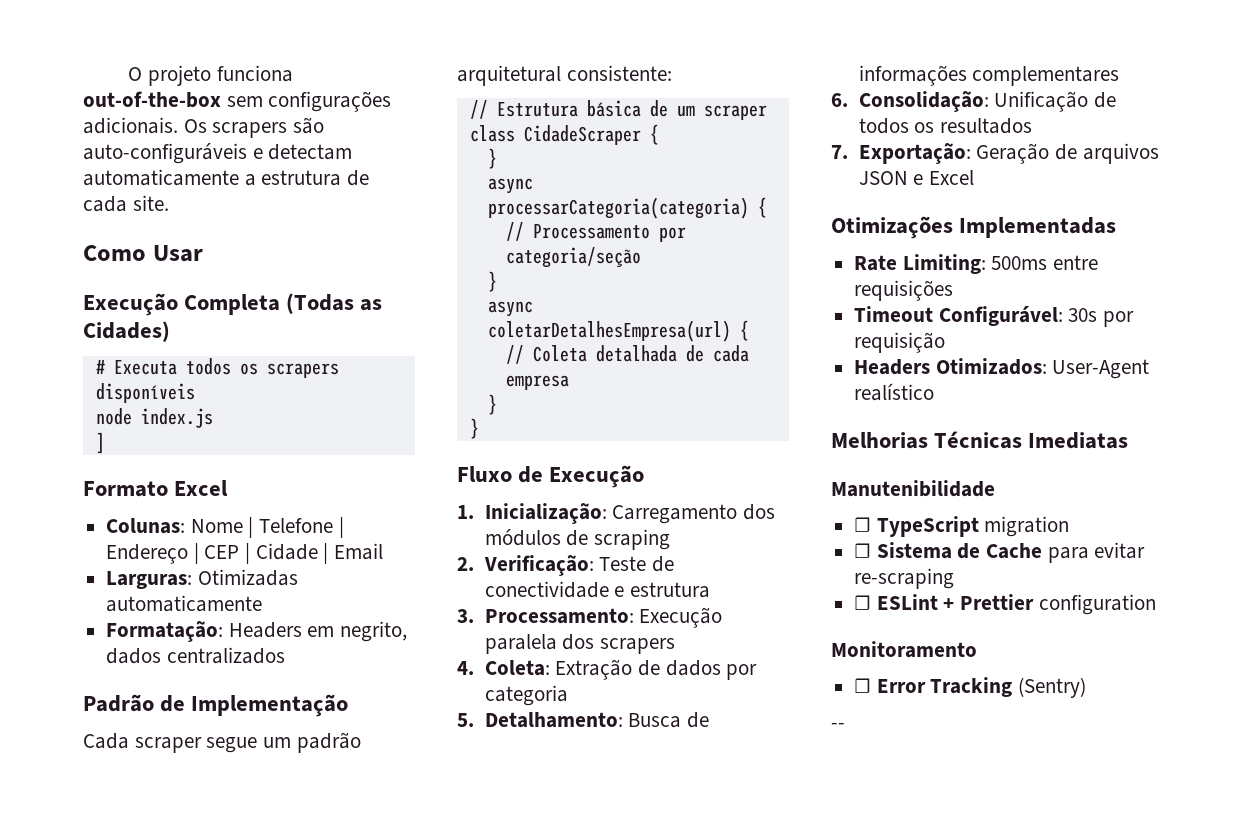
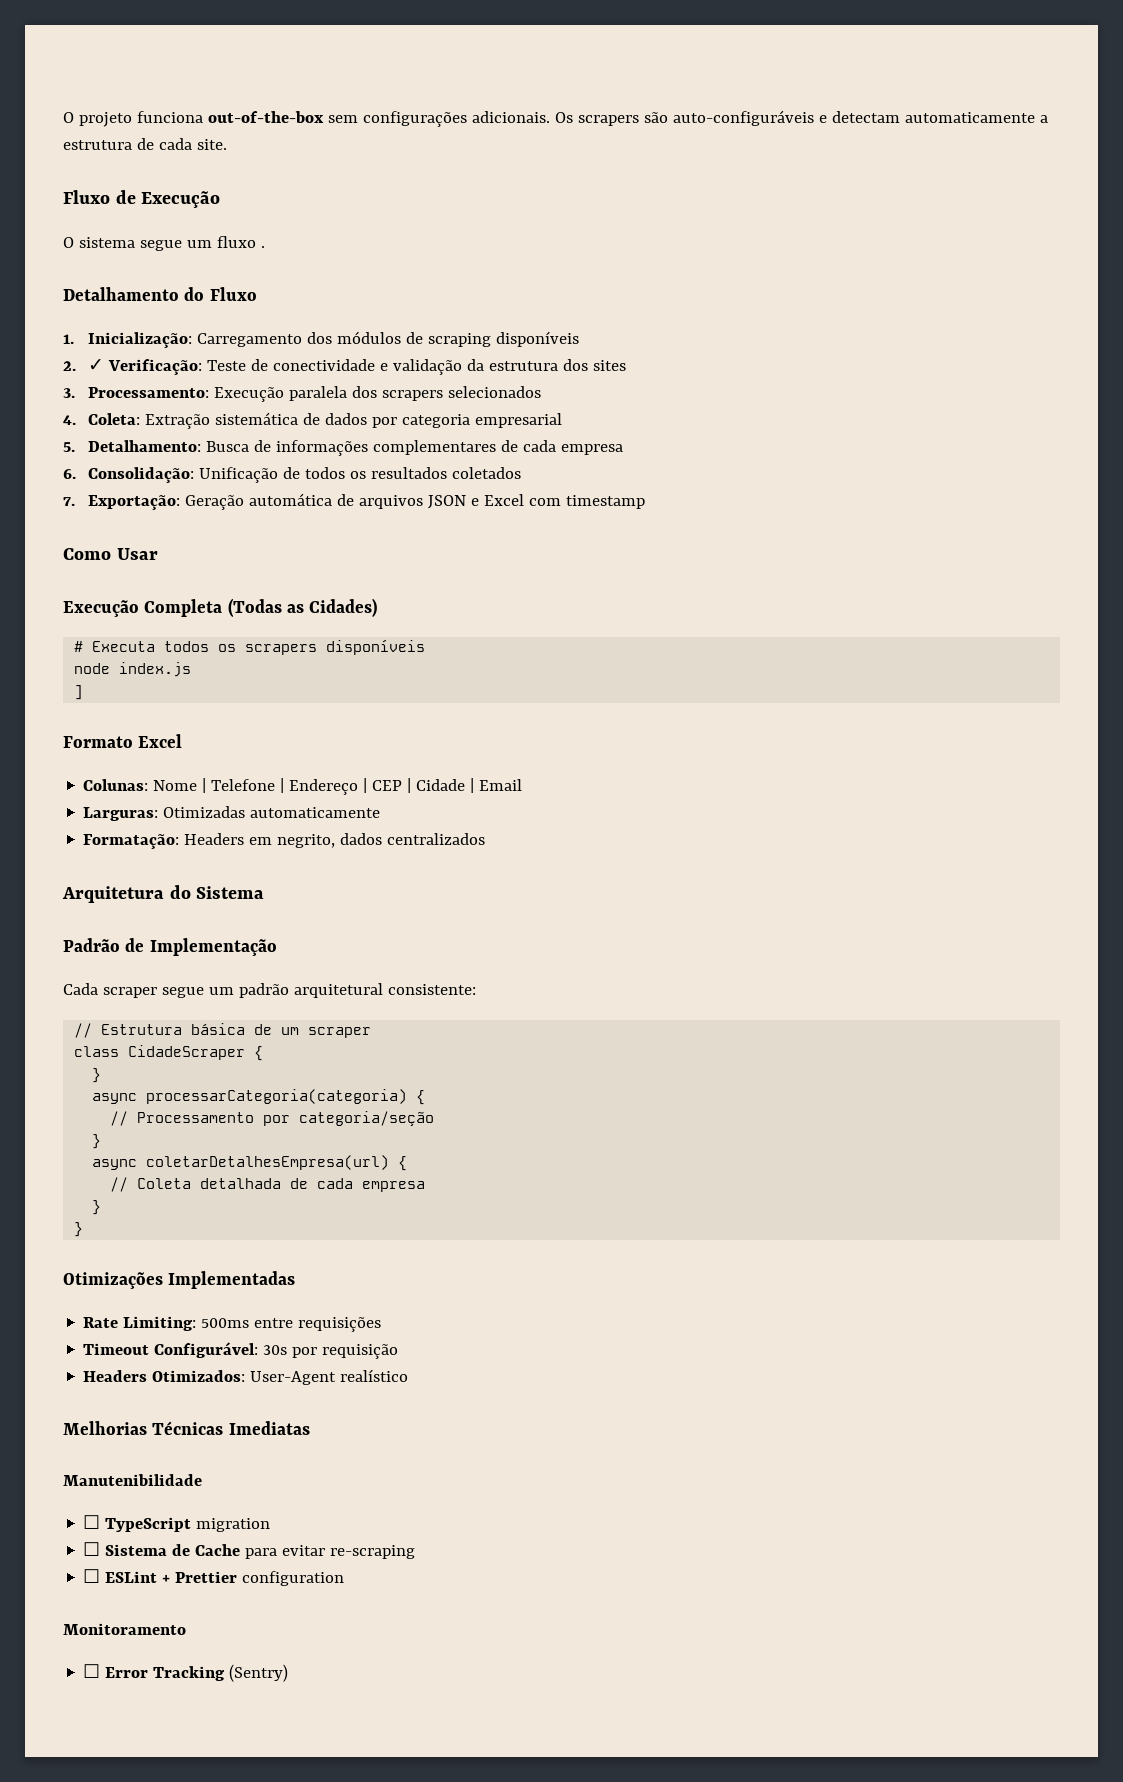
+ Fluxo de Execução
+ O sistema segue um fluxo .
+ Detalhamento do Fluxo
+ 1. Inicialização: Carregamento dos módulos de scraping disponíveis
+ 2. ✓ Verificação: Teste de conectividade e validação da estrutura dos sites
+ 3. Processamento: Execução paralela dos scrapers selecionados
+ 4. Coleta: Extração sistemática de dados por categoria empresarial
+ 5. Detalhamento: Busca de informações complementares de cada empresa
+ 6. Consolidação: Unificação de todos os resultados coletados
+ 7. Exportação: Geração automática de arquivos JSON e Excel com timestamp
+ Arquitetura do Sistema
- Fluxo de Execução
- 1. Inicialização: Carregamento dos módulos de scraping
- 2. Verificação: Teste de conectividade e estrutura
- 3. Processamento: Execução paralela dos scrapers
- 4. Coleta: Extração de dados por categoria
- 5. Detalhamento: Busca de informações complementares
- 6. Consolidação: Unificação de todos os resultados
- 7. Exportação: Geração de arquivos JSON e Excel
- --

